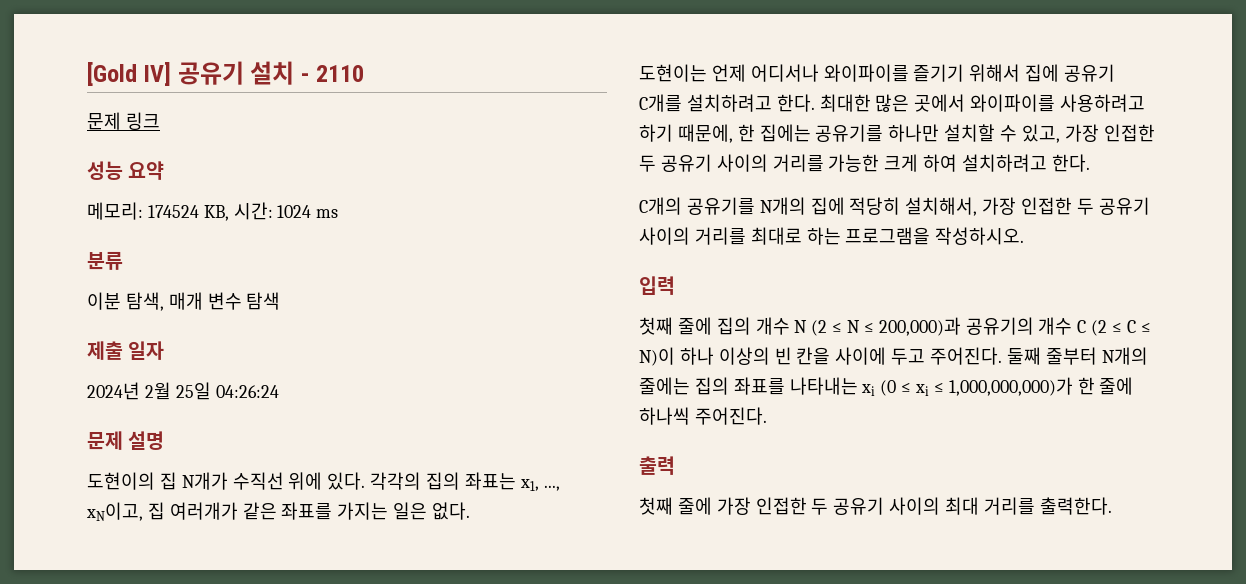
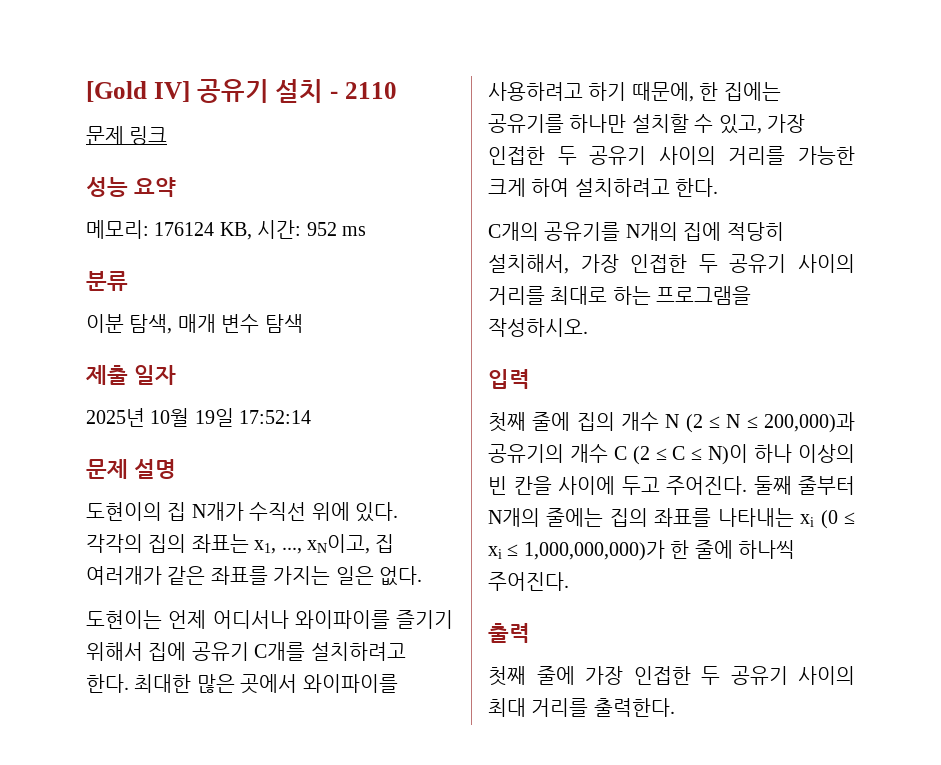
- 메모리: 174524 KB, 시간: 1024 ms
+ 메모리: 176124 KB, 시간: 952 ms
- 2024년 2월 25일 04:26:24
+ 2025년 10월 19일 17:52:14

